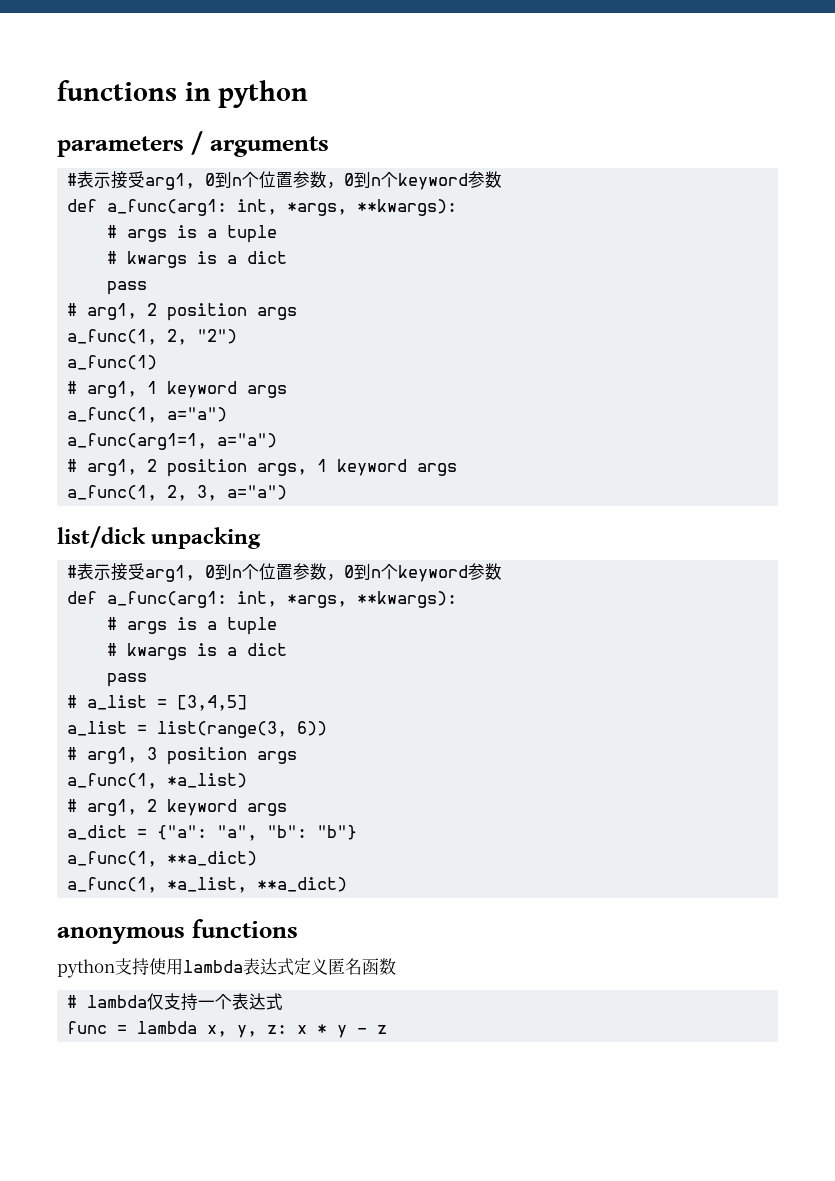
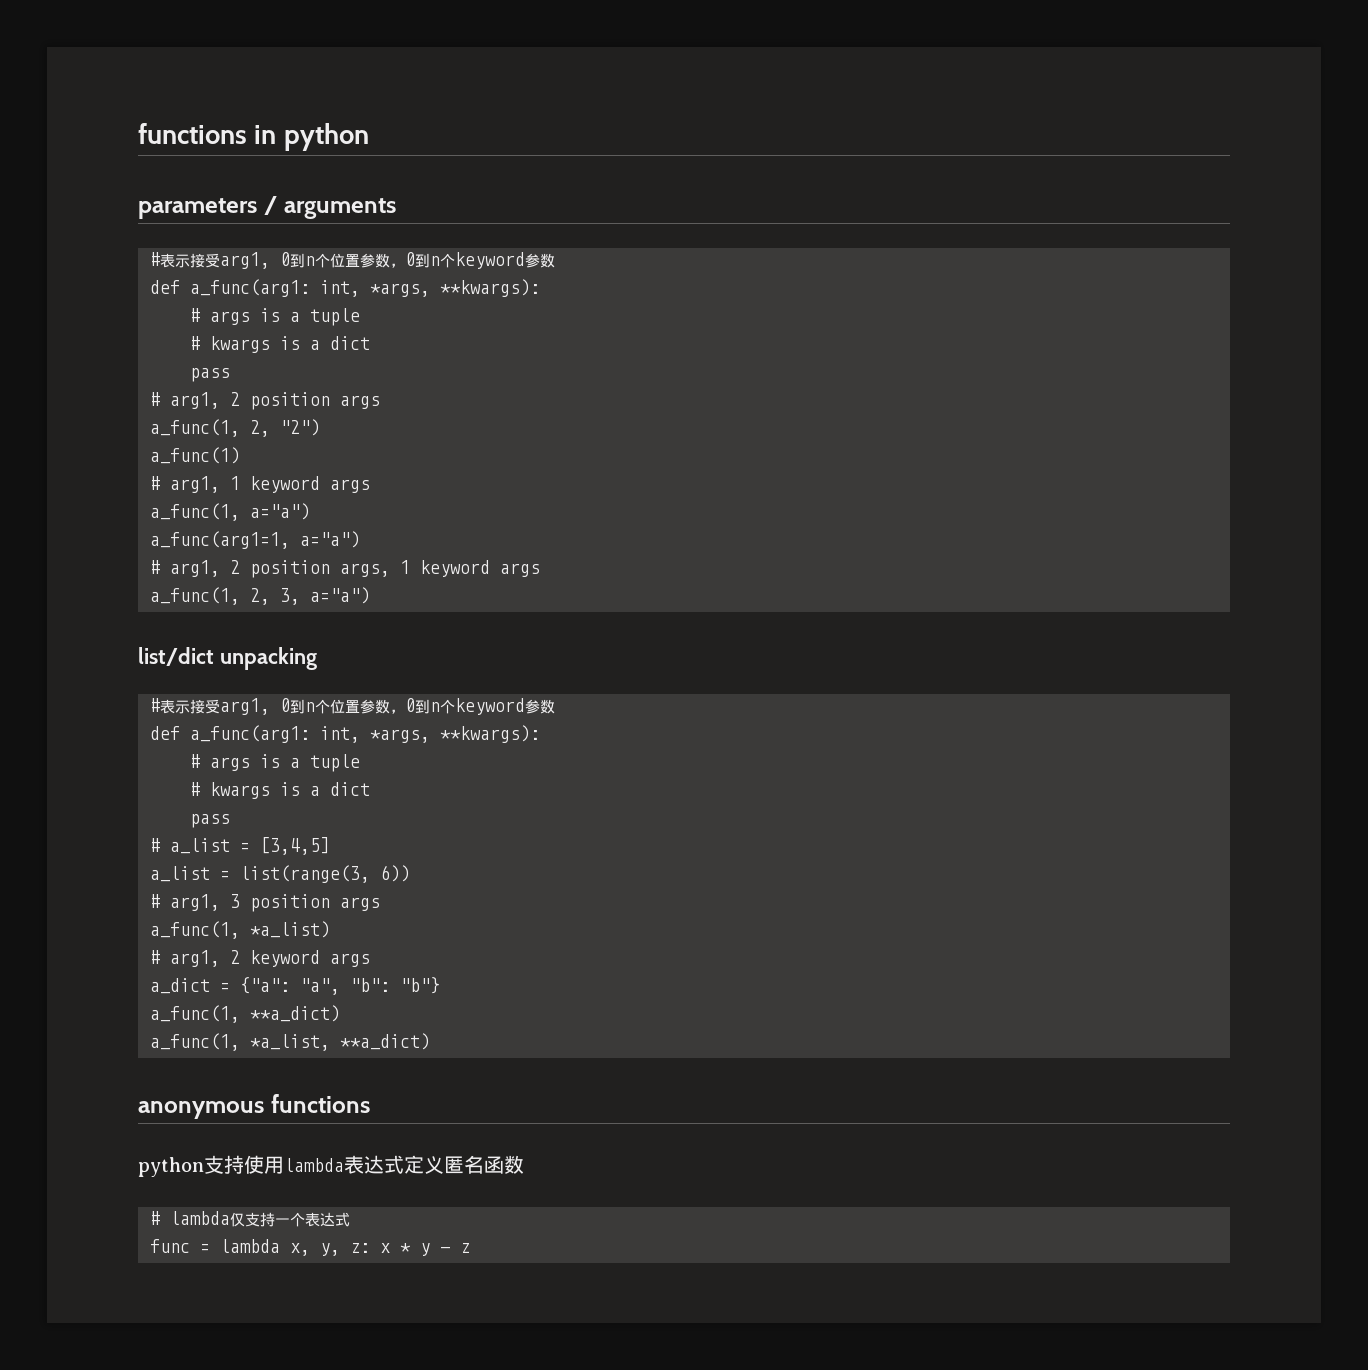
- list/dick unpacking
+ list/dict unpacking

